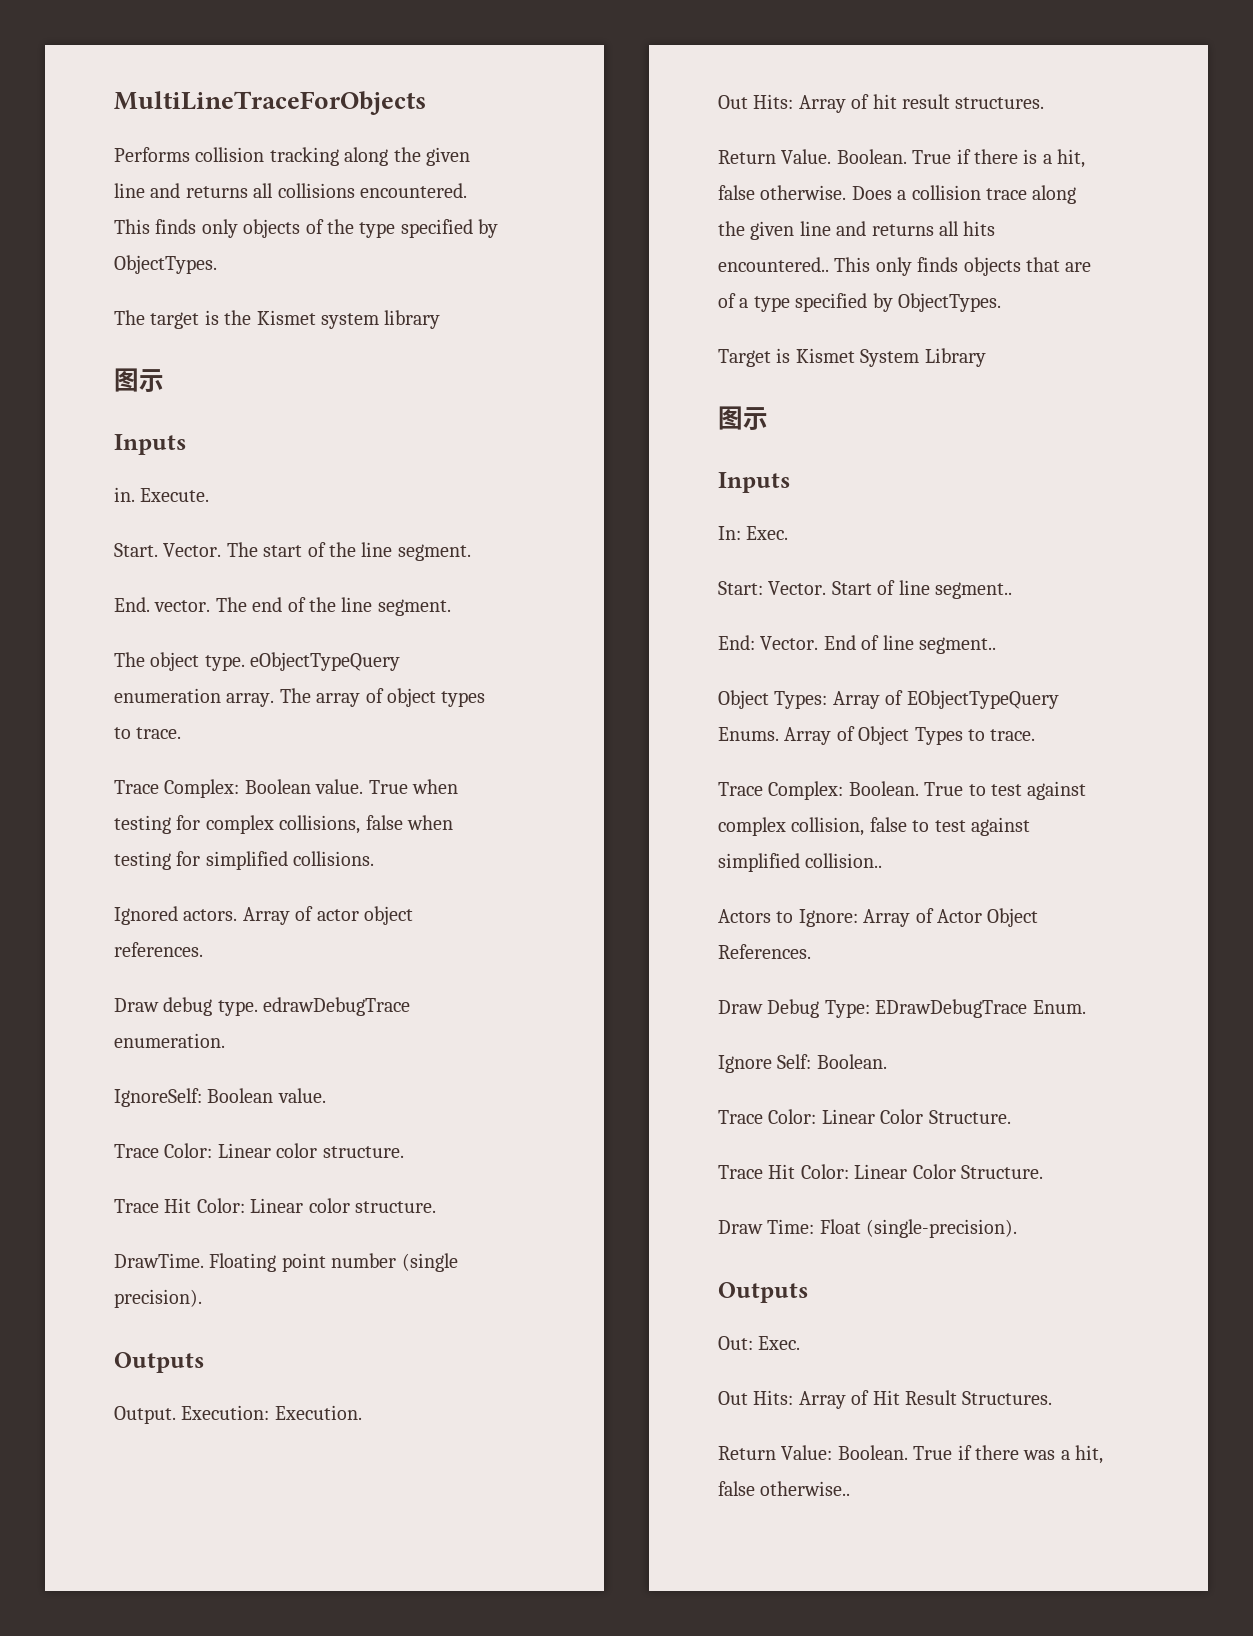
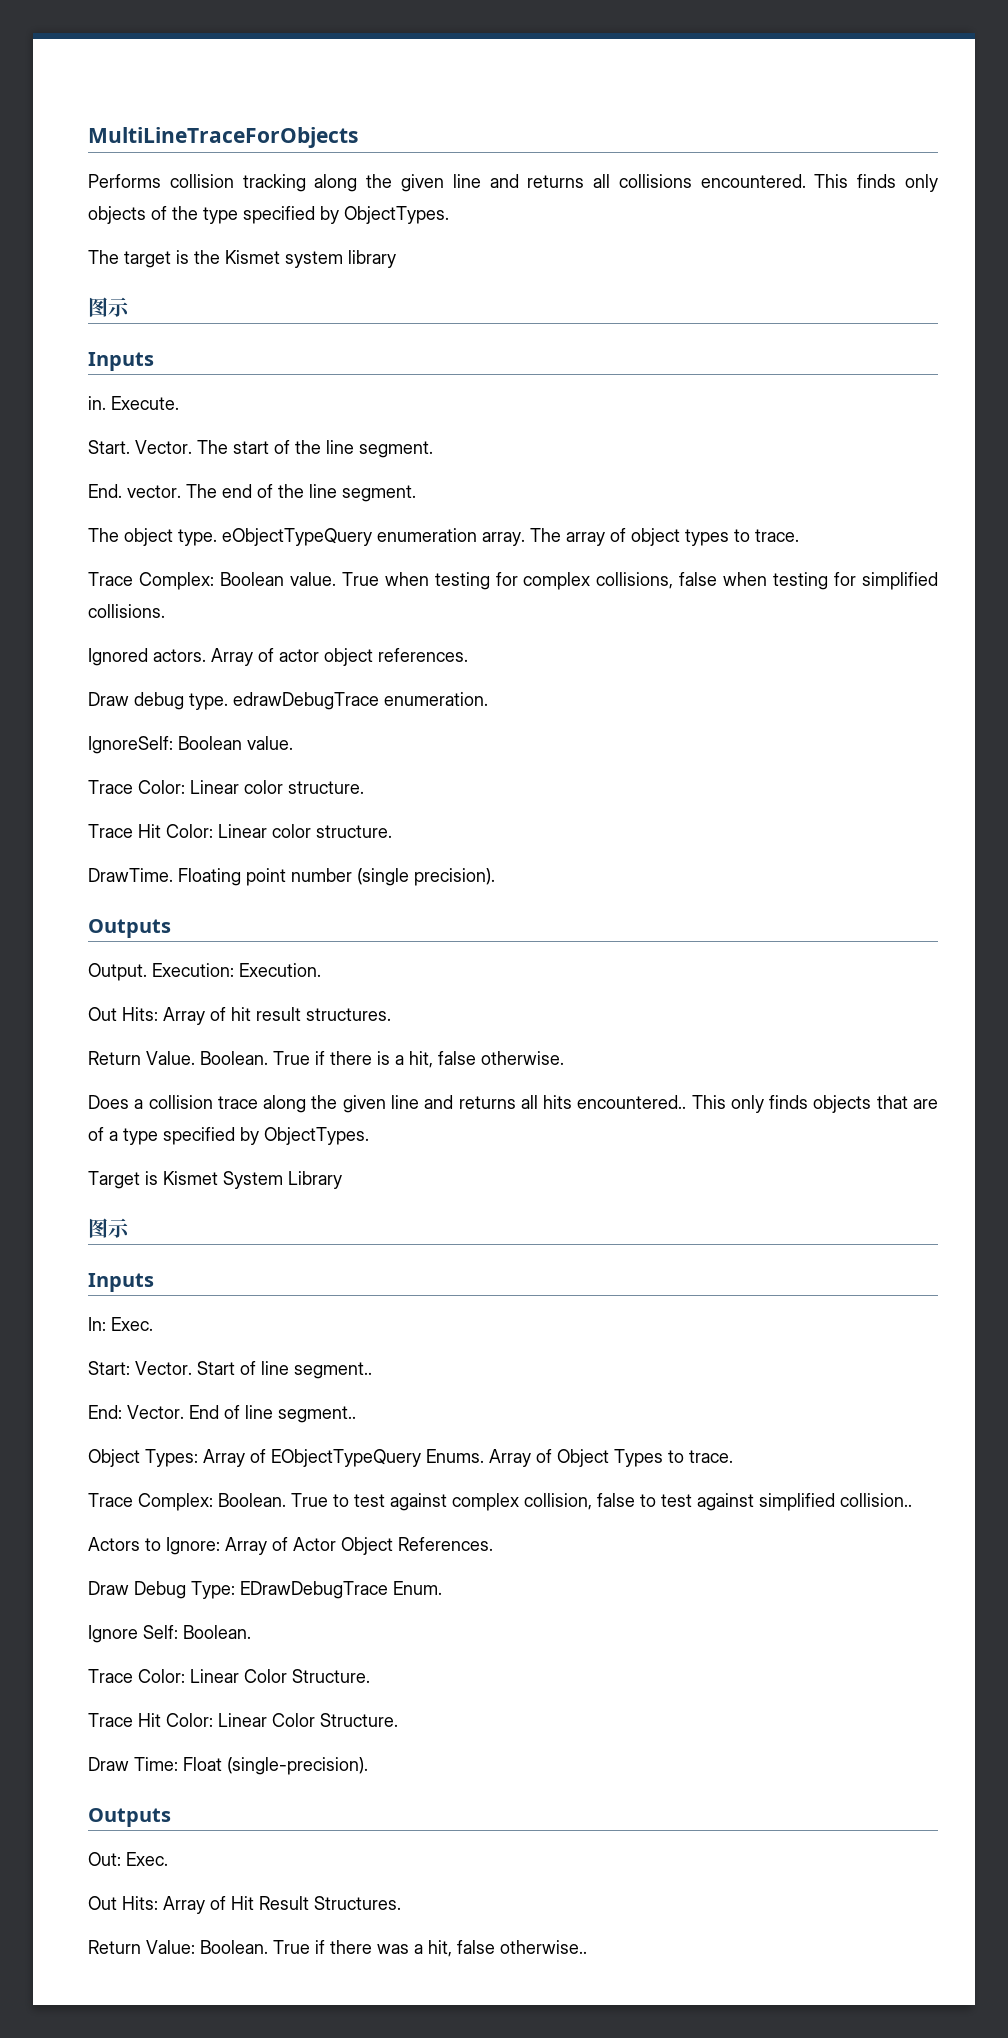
- True if there is a hit, false otherwise. Does a collision trace along the given line and returns all hits encountered..
+ True if there is a hit, false otherwise.
+ Does a collision trace along the given line and returns all hits encountered..

